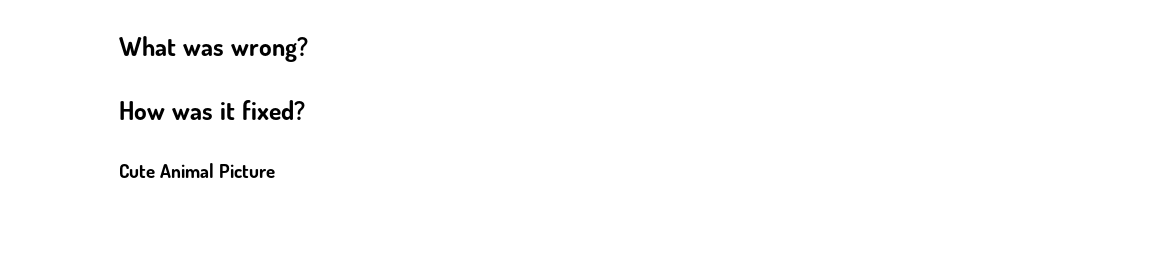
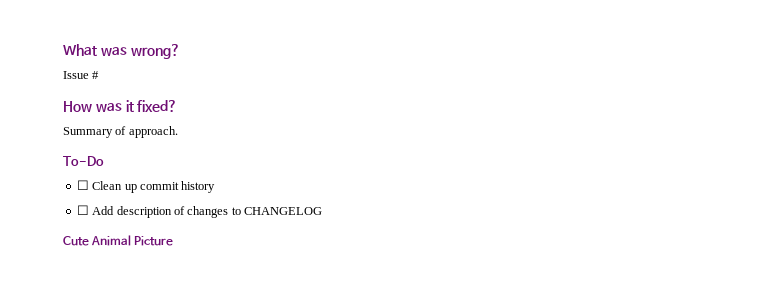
+ Issue #
+ Summary of approach.
+ To-Do
+ ☐ Clean up commit history
+ ☐ Add description of changes to CHANGELOG

